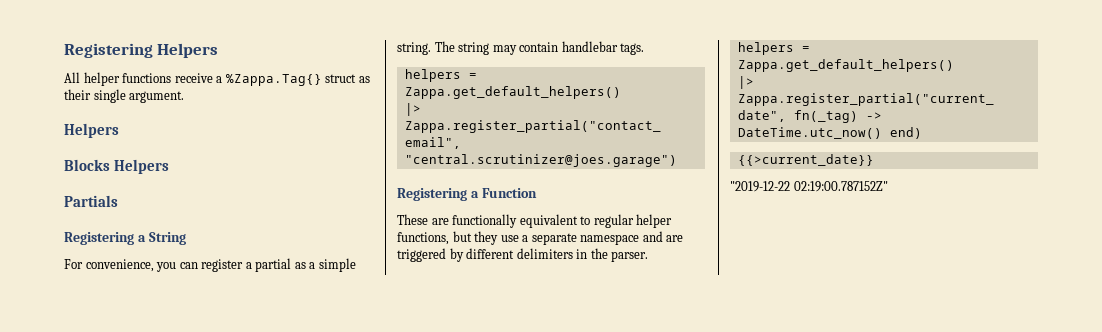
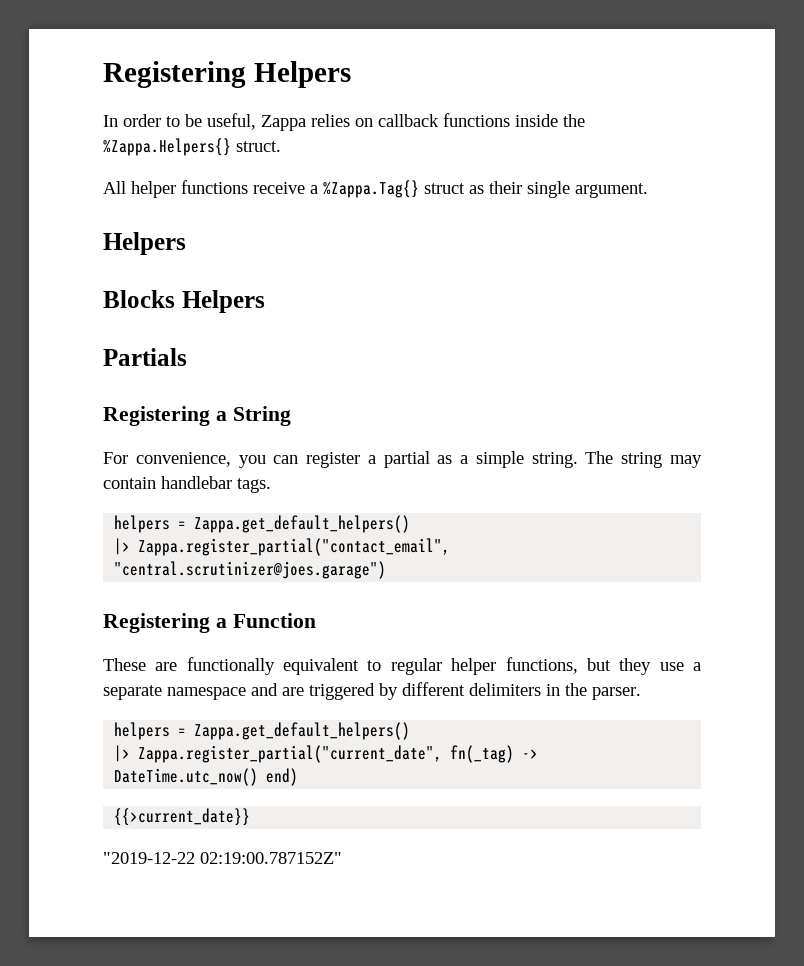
+ In order to be useful, Zappa relies on callback functions inside the %Zappa.Helpers{} struct.

